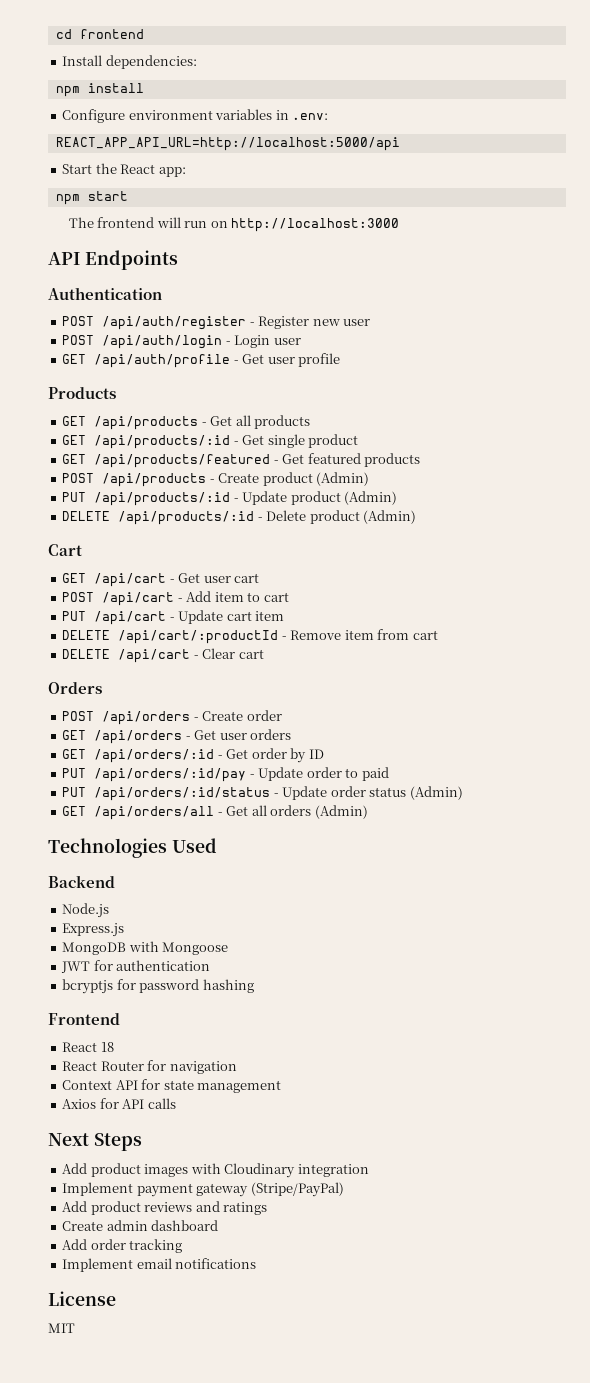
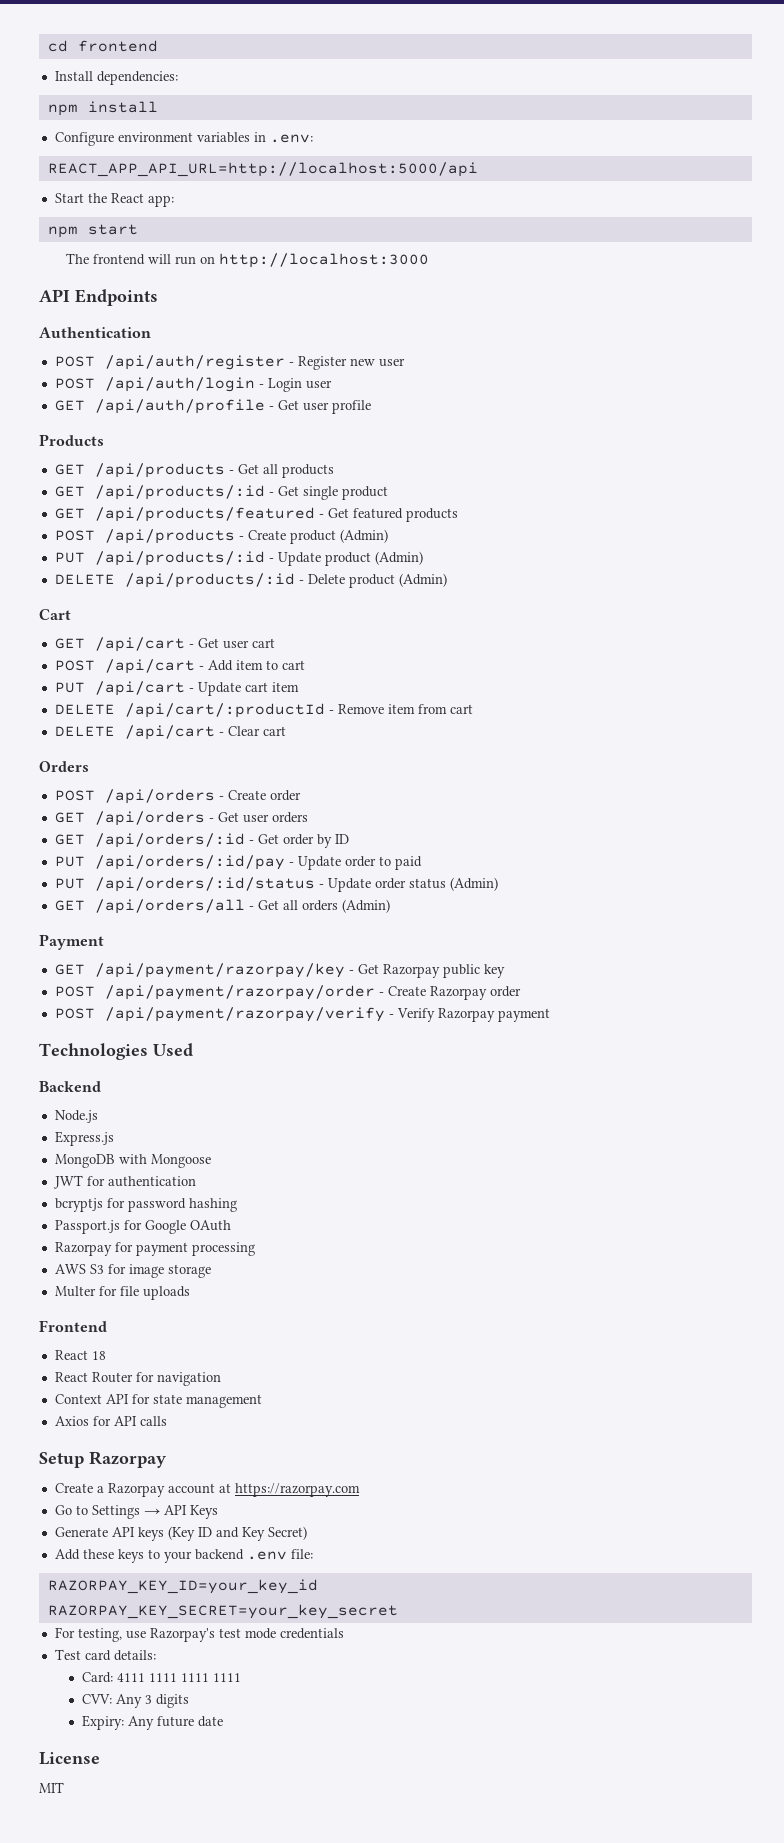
+ Payment
+ GET /api/payment/razorpay/key - Get Razorpay public key
+ POST /api/payment/razorpay/order - Create Razorpay order
+ POST /api/payment/razorpay/verify - Verify Razorpay payment
+ Passport.js for Google OAuth
+ Razorpay for payment processing
+ AWS S3 for image storage
+ Multer for file uploads
- Next Steps
- Add product images with Cloudinary integration
- Implement payment gateway (Stripe/PayPal)
- Add product reviews and ratings
- Create admin dashboard
- Add order tracking
- Implement email notifications
+ Setup Razorpay
+ Create a Razorpay account at https://razorpay.com
+ Go to Settings → API Keys
+ Generate API keys (Key ID and Key Secret)
+ Add these keys to your backend .env file:
+ RAZORPAY_KEY_ID=your_key_id
+ RAZORPAY_KEY_SECRET=your_key_secret
+ For testing, use Razorpay's test mode credentials
+ Test card details:
+ Card: 4111 1111 1111 1111
+ CVV: Any 3 digits
+ Expiry: Any future date

